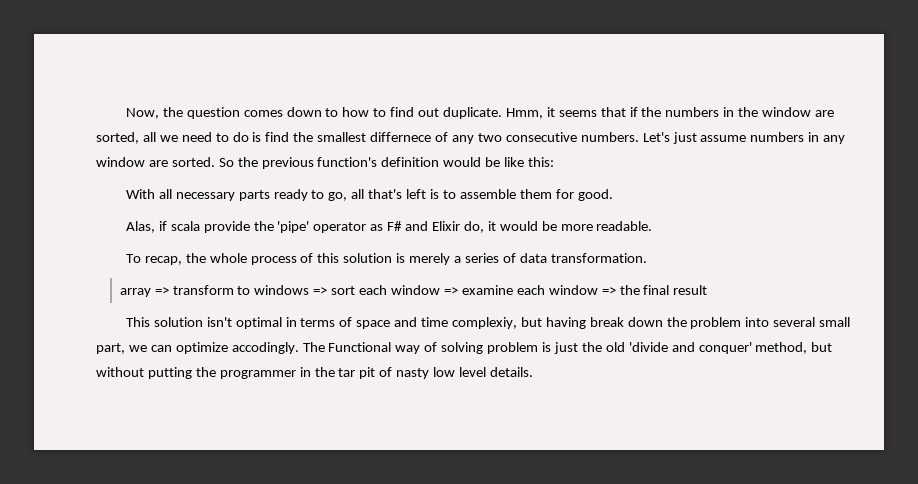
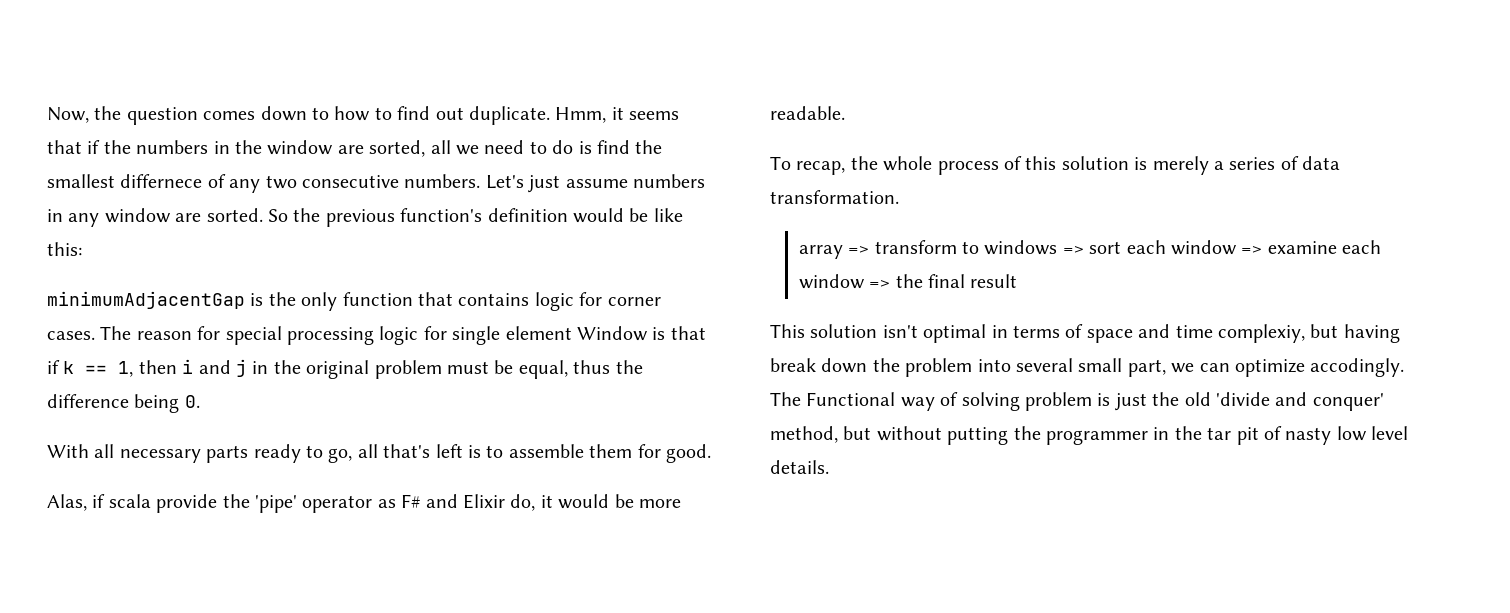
+ minimumAdjacentGap is the only function that contains logic for corner cases. The reason for special processing logic for single element Window is that if k == 1, then i and j in the original problem must be equal, thus the difference being 0.

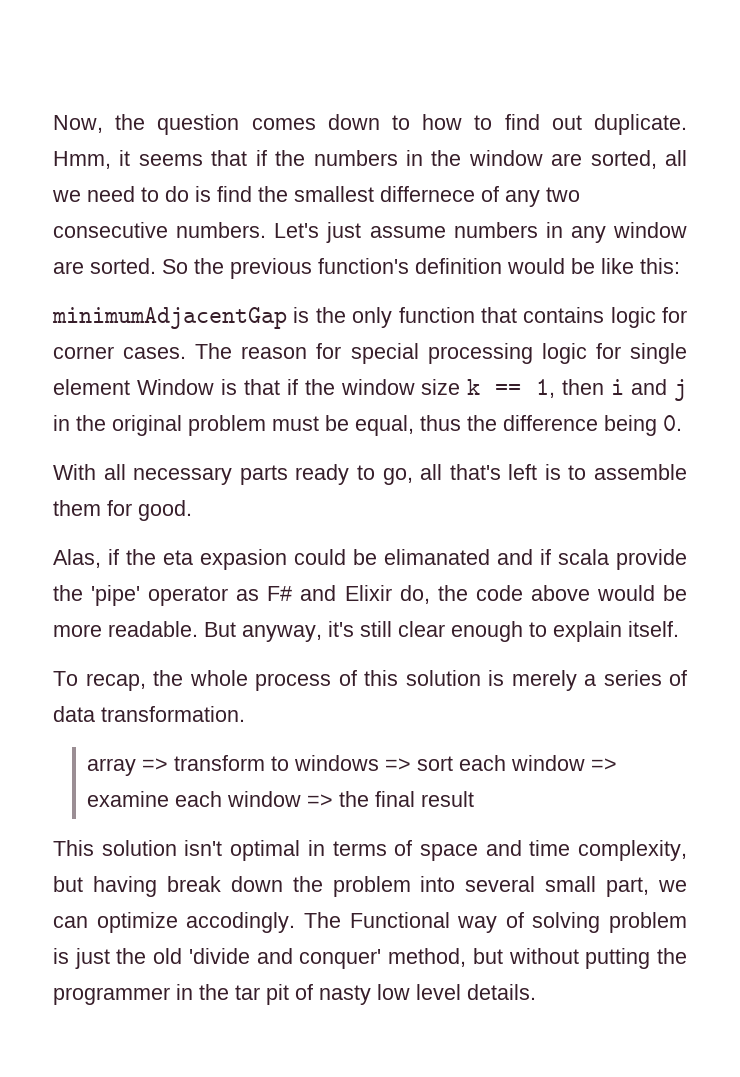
- The reason for special processing logic for single element Window is that if k == 1, then i and j in the original problem must be equal, thus the difference being 0.
+ The reason for special processing logic for single element Window is that if the window size k == 1, then i and j in the original problem must be equal, thus the difference being 0.
- Alas, if scala provide the 'pipe' operator as F# and Elixir do, it would be more readable.
+ Alas, if the eta expasion could be elimanated and if scala provide the 'pipe' operator as F# and Elixir do, the code above would be more readable. But anyway, it's still clear enough to explain itself.
- This solution isn't optimal in terms of space and time complexiy, but having break down the problem into several small part, we can optimize accodingly.
+ This solution isn't optimal in terms of space and time complexity, but having break down the problem into several small part, we can optimize accodingly.

